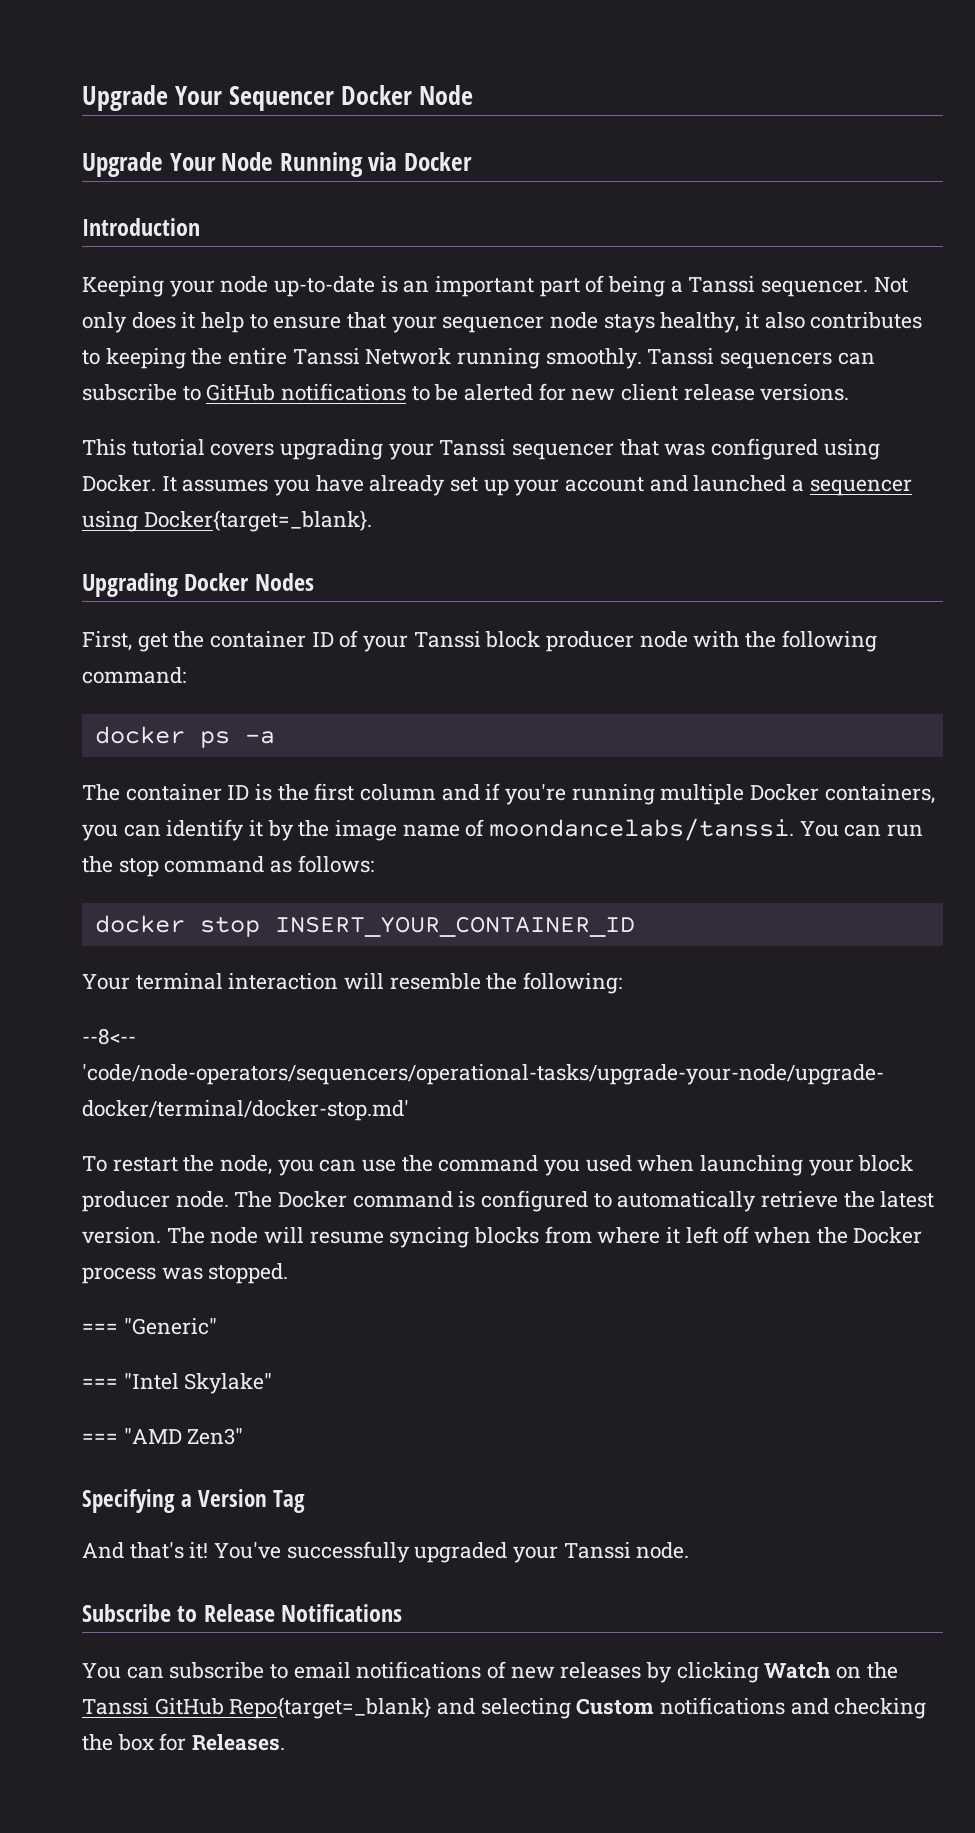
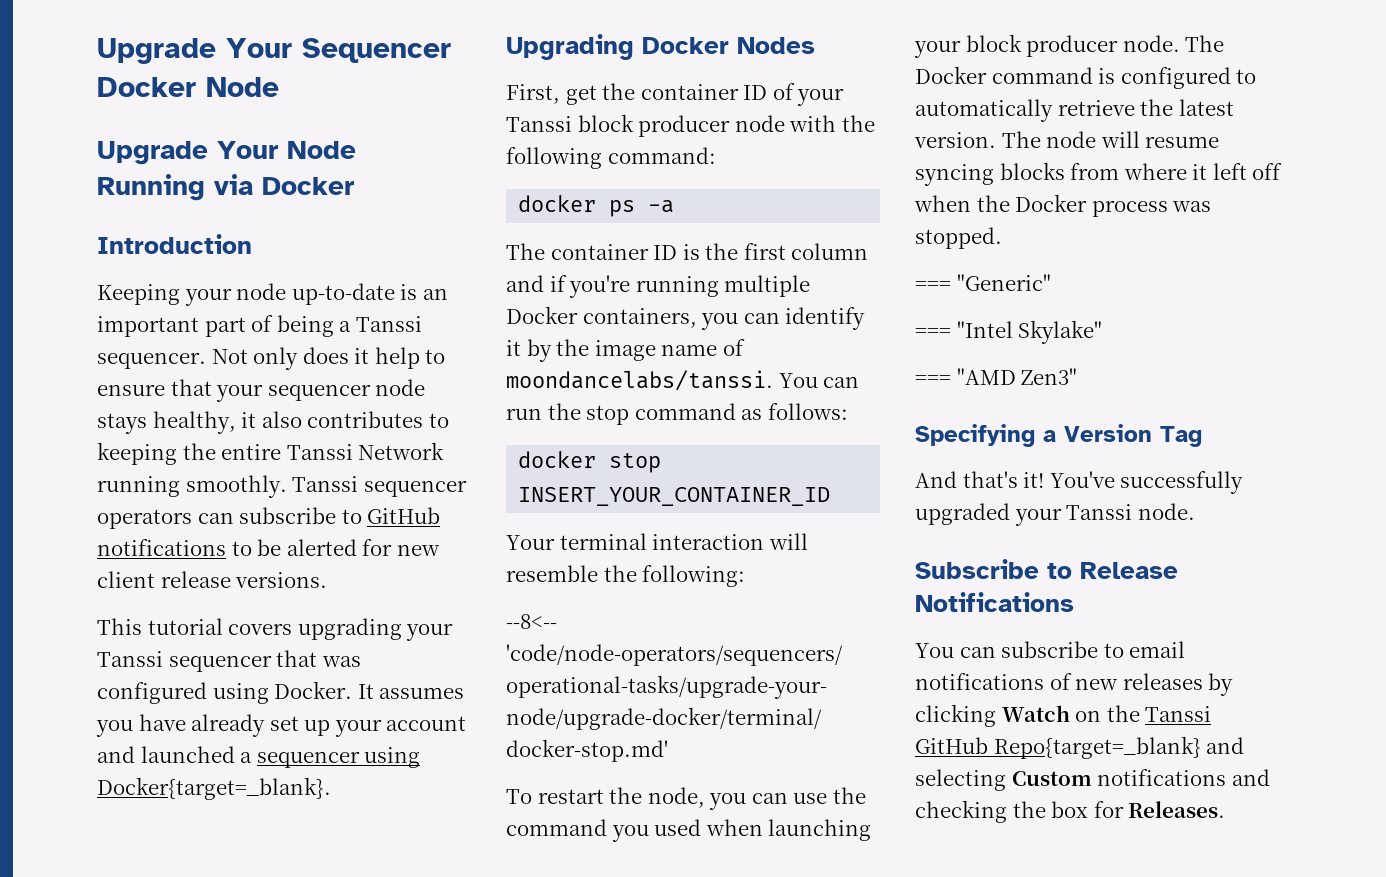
- Tanssi sequencers can subscribe to GitHub notifications to be alerted for new client release versions.
+ Tanssi sequencer operators can subscribe to GitHub notifications to be alerted for new client release versions.

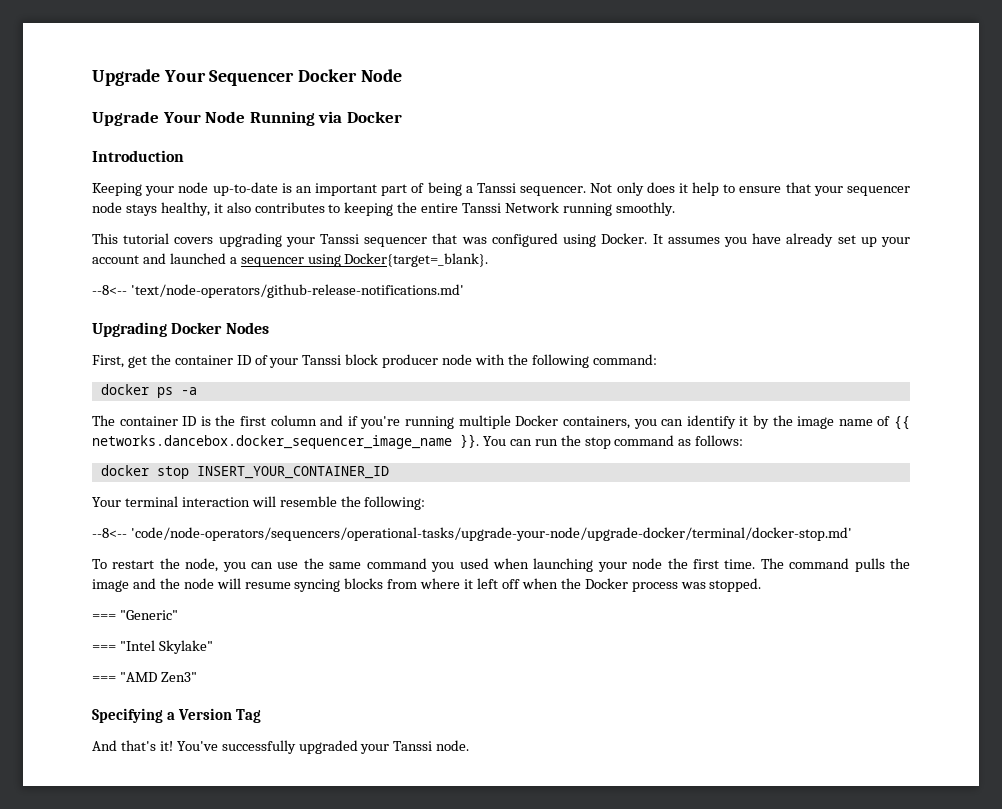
- Tanssi sequencer operators can subscribe to GitHub notifications to be alerted for new client release versions.
+ --8<-- 'text/node-operators/github-release-notifications.md'
- The container ID is the first column and if you're running multiple Docker containers, you can identify it by the image name of moondancelabs/tanssi.
+ The container ID is the first column and if you're running multiple Docker containers, you can identify it by the image name of {{ networks.dancebox.docker_sequencer_image_name }}.
- To restart the node, you can use the command you used when launching your block producer node. The Docker command is configured to automatically retrieve the latest version. The node will resume syncing blocks from where it left off when the Docker process was stopped.
+ To restart the node, you can use the same command you used when launching your node the first time. The command pulls the image and the node will resume syncing blocks from where it left off when the Docker process was stopped.
- Subscribe to Release Notifications
- You can subscribe to email notifications of new releases by clicking Watch on the Tanssi GitHub Repo{target=_blank} and selecting Custom notifications and checking the box for Releases.

